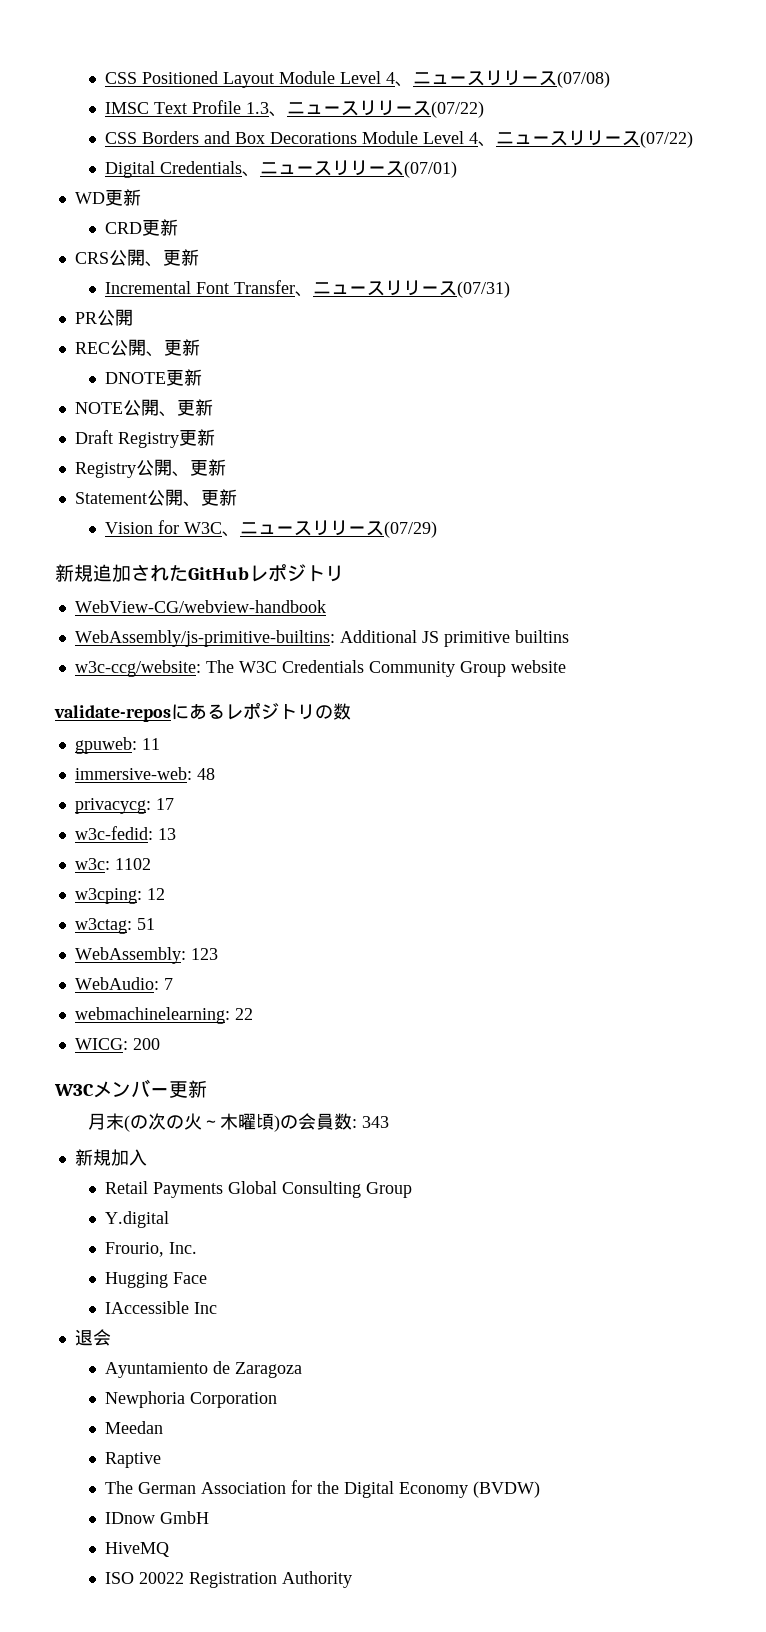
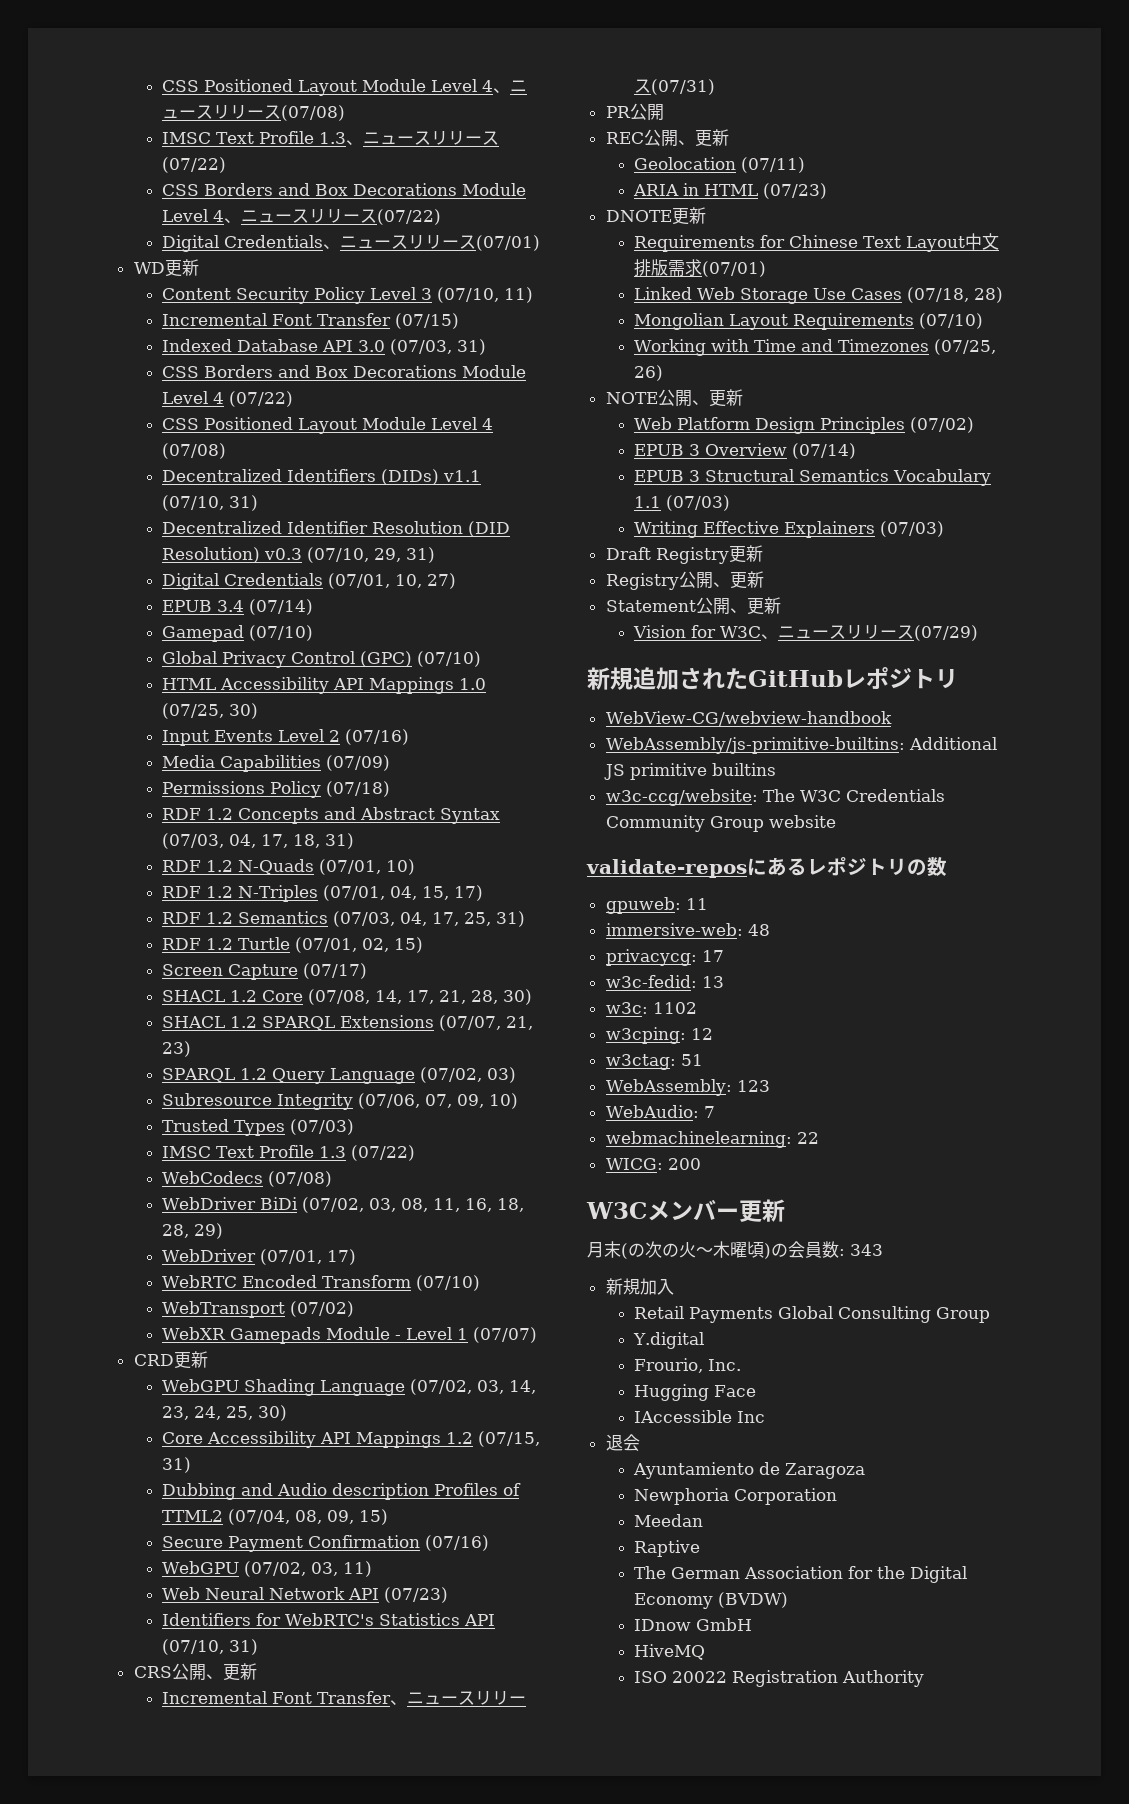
+ Content Security Policy Level 3 (07/10, 11)
+ Incremental Font Transfer (07/15)
+ Indexed Database API 3.0 (07/03, 31)
+ CSS Borders and Box Decorations Module Level 4 (07/22)
+ CSS Positioned Layout Module Level 4 (07/08)
+ Decentralized Identifiers (DIDs) v1.1 (07/10, 31)
+ Decentralized Identifier Resolution (DID Resolution) v0.3 (07/10, 29, 31)
+ Digital Credentials (07/01, 10, 27)
+ EPUB 3.4 (07/14)
+ Gamepad (07/10)
+ Global Privacy Control (GPC) (07/10)
+ HTML Accessibility API Mappings 1.0 (07/25, 30)
+ Input Events Level 2 (07/16)
+ Media Capabilities (07/09)
+ Permissions Policy (07/18)
+ RDF 1.2 Concepts and Abstract Syntax (07/03, 04, 17, 18, 31)
+ RDF 1.2 N-Quads (07/01, 10)
+ RDF 1.2 N-Triples (07/01, 04, 15, 17)
+ RDF 1.2 Semantics (07/03, 04, 17, 25, 31)
+ RDF 1.2 Turtle (07/01, 02, 15)
+ Screen Capture (07/17)
+ SHACL 1.2 Core (07/08, 14, 17, 21, 28, 30)
+ SHACL 1.2 SPARQL Extensions (07/07, 21, 23)
+ SPARQL 1.2 Query Language (07/02, 03)
+ Subresource Integrity (07/06, 07, 09, 10)
+ Trusted Types (07/03)
+ IMSC Text Profile 1.3 (07/22)
+ WebCodecs (07/08)
+ WebDriver BiDi (07/02, 03, 08, 11, 16, 18, 28, 29)
+ WebDriver (07/01, 17)
+ WebRTC Encoded Transform (07/10)
+ WebTransport (07/02)
+ WebXR Gamepads Module - Level 1 (07/07)
  CRD更新
+ WebGPU Shading Language (07/02, 03, 14, 23, 24, 25, 30)
+ Core Accessibility API Mappings 1.2 (07/15, 31)
+ Dubbing and Audio description Profiles of TTML2 (07/04, 08, 09, 15)
+ Secure Payment Confirmation (07/16)
+ WebGPU (07/02, 03, 11)
+ Web Neural Network API (07/23)
+ Identifiers for WebRTC's Statistics API (07/10, 31)
+ Geolocation (07/11)
+ ARIA in HTML (07/23)
  DNOTE更新
+ Requirements for Chinese Text Layout中文排版需求(07/01)
+ Linked Web Storage Use Cases (07/18, 28)
+ Mongolian Layout Requirements (07/10)
+ Working with Time and Timezones (07/25, 26)
  NOTE公開、更新
+ Web Platform Design Principles (07/02)
+ EPUB 3 Overview (07/14)
+ EPUB 3 Structural Semantics Vocabulary 1.1 (07/03)
+ Writing Effective Explainers (07/03)

